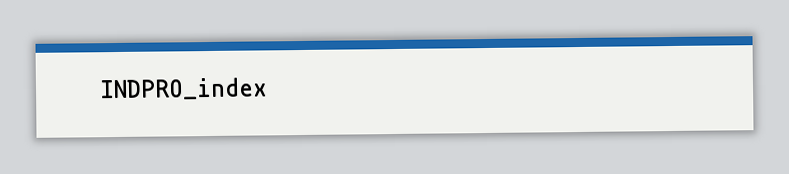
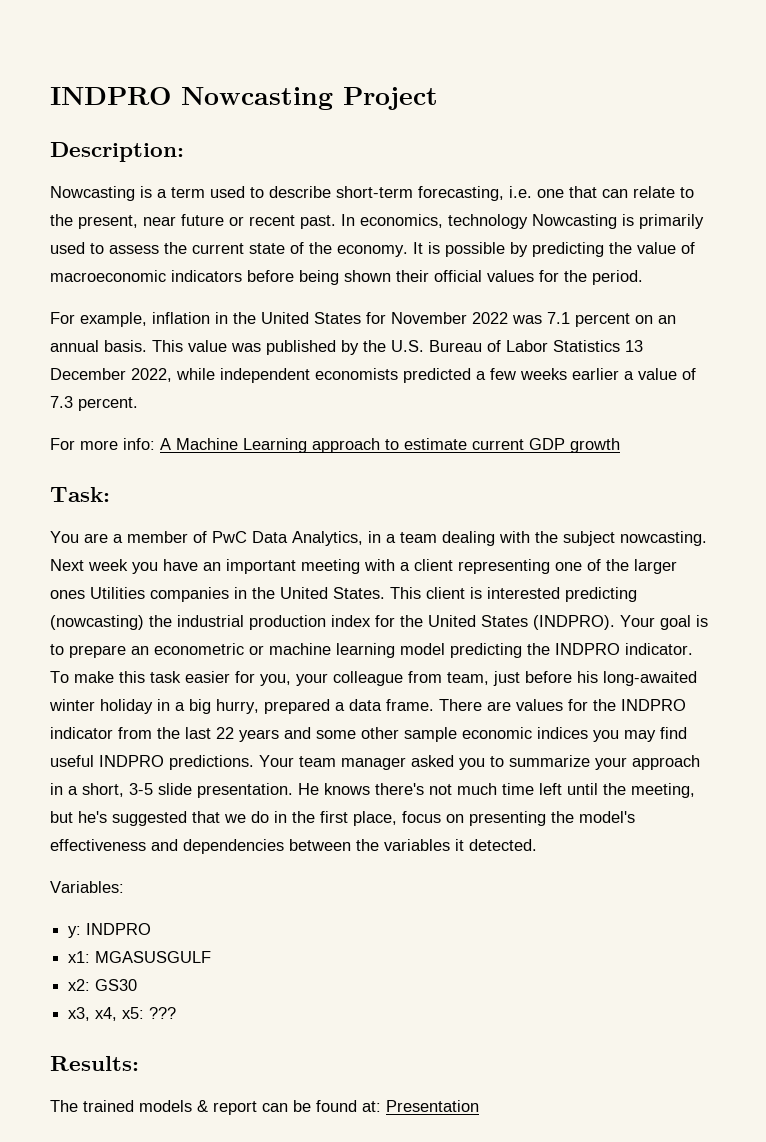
- INDPRO_index
+ INDPRO Nowcasting Project
+ Description:
+ Nowcasting is a term used to describe short-term forecasting, i.e. one that can relate to the present, near future or recent past. In economics, technology Nowcasting is primarily used to assess the current state of the economy. It is possible by predicting the value of macroeconomic indicators before being shown their official values for the period.
+ For example, inflation in the United States for November 2022 was 7.1 percent on an annual basis. This value was published by the U.S. Bureau of Labor Statistics 13 December 2022, while independent economists predicted a few weeks earlier a value of 7.3 percent.
+ For more info: A Machine Learning approach to estimate current GDP growth
+ Task:
+ You are a member of PwC Data Analytics, in a team dealing with the subject nowcasting. Next week you have an important meeting with a client representing one of the larger ones Utilities companies in the United States. This client is interested predicting (nowcasting) the industrial production index for the United States (INDPRO). Your goal is to prepare an econometric or machine learning model predicting the INDPRO indicator. To make this task easier for you, your colleague from team, just before his long-awaited winter holiday in a big hurry, prepared a data frame. There are values for the INDPRO indicator from the last 22 years and some other sample economic indices you may find useful INDPRO predictions. Your team manager asked you to summarize your approach in a short, 3-5 slide presentation. He knows there's not much time left until the meeting, but he's suggested that we do in the first place, focus on presenting the model's effectiveness and dependencies between the variables it detected.
+ Variables:
+ y: INDPRO
+ x1: MGASUSGULF
+ x2: GS30
+ x3, x4, x5: ???
+ Results:
+ The trained models & report can be found at: Presentation

